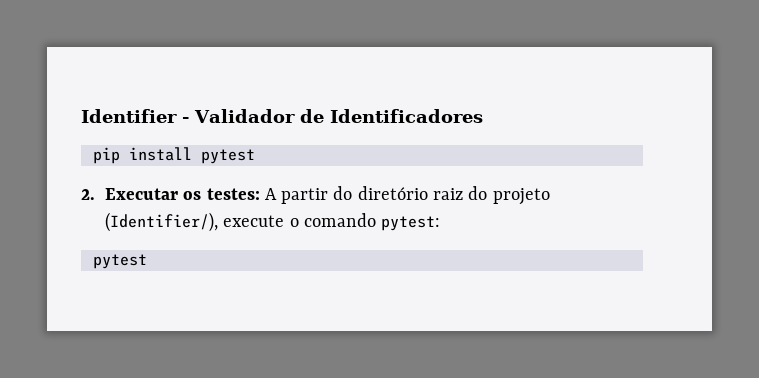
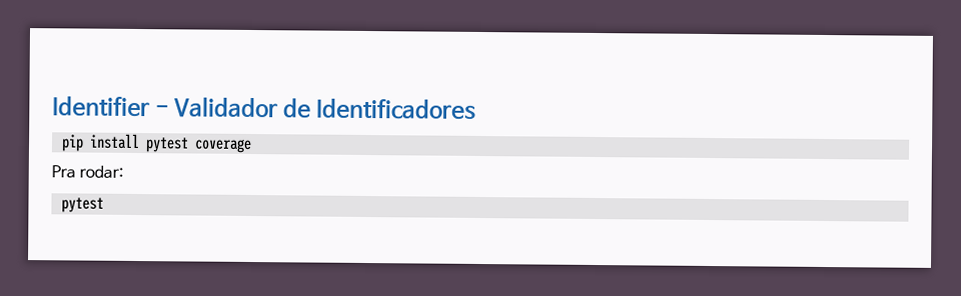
- pip install pytest
- 2. Executar os testes: A partir do diretório raiz do projeto (Identifier/), execute o comando pytest:
+ pip install pytest coverage
+ Pra rodar:

